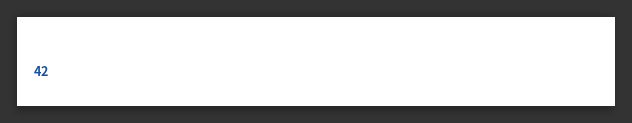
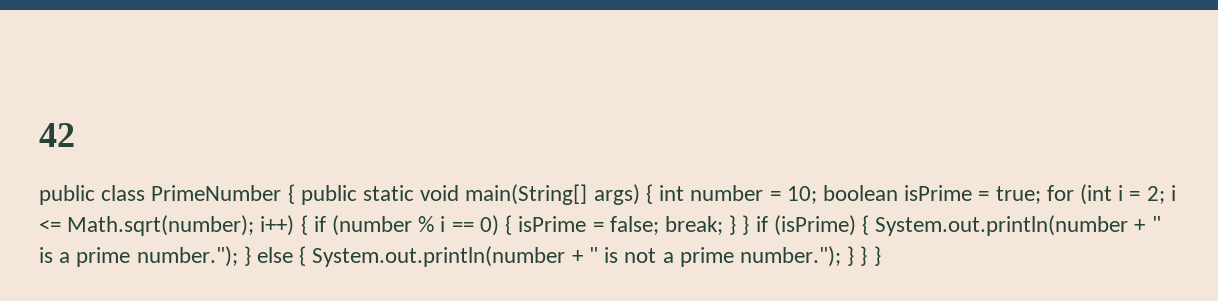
+ public class PrimeNumber { public static void main(String[] args) { int number = 10; boolean isPrime = true; for (int i = 2; i <= Math.sqrt(number); i++) { if (number % i == 0) { isPrime = false; break; } } if (isPrime) { System.out.println(number + " is a prime number."); } else { System.out.println(number + " is not a prime number."); } } }

